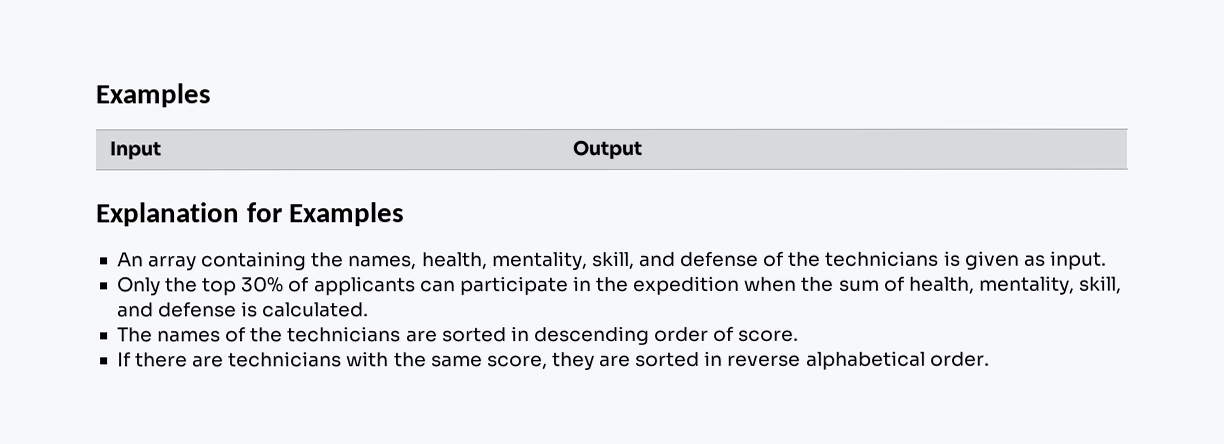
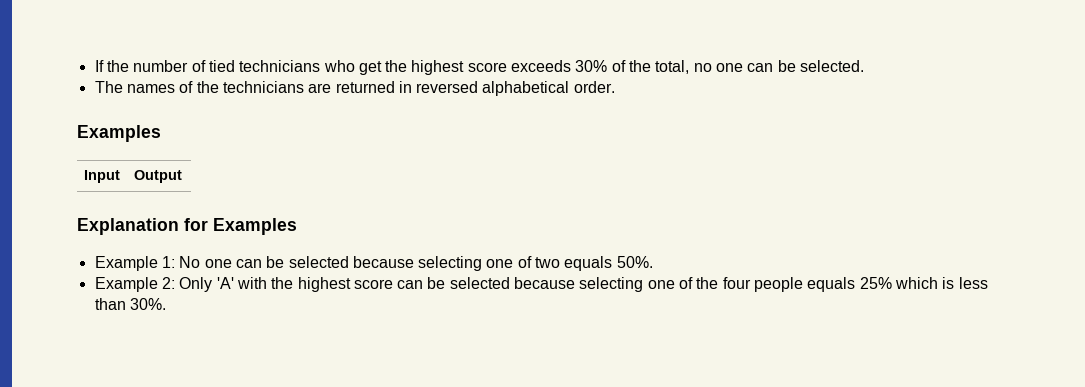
+ If the number of tied technicians who get the highest score exceeds 30% of the total, no one can be selected.
+ The names of the technicians are returned in reversed alphabetical order.
- An array containing the names, health, mentality, skill, and defense of the technicians is given as input.
- Only the top 30% of applicants can participate in the expedition when the sum of health, mentality, skill, and defense is calculated.
- The names of the technicians are sorted in descending order of score.
- If there are technicians with the same score, they are sorted in reverse alphabetical order.
+ Example 1: No one can be selected because selecting one of two equals 50%.
+ Example 2: Only 'A' with the highest score can be selected because selecting one of the four people equals 25% which is less than 30%.

